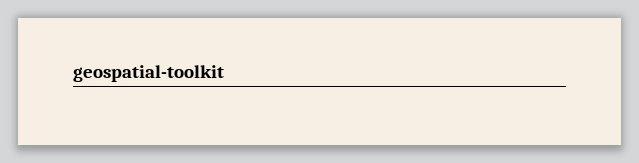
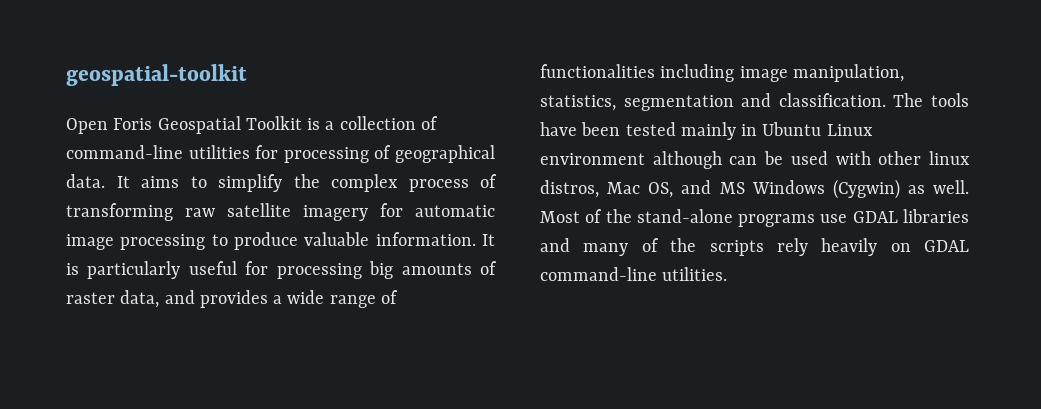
+ Open Foris Geospatial Toolkit is a collection of command-line utilities for processing of geographical data. It aims to simplify the complex process of transforming raw satellite imagery for automatic image processing to produce valuable information. It is particularly useful for processing big amounts of raster data, and provides a wide range of functionalities including image manipulation, statistics, segmentation and classification. The tools have been tested mainly in Ubuntu Linux environment although can be used with other linux distros, Mac OS, and MS Windows (Cygwin) as well. Most of the stand-alone programs use GDAL libraries and many of the scripts rely heavily on GDAL command-line utilities.

